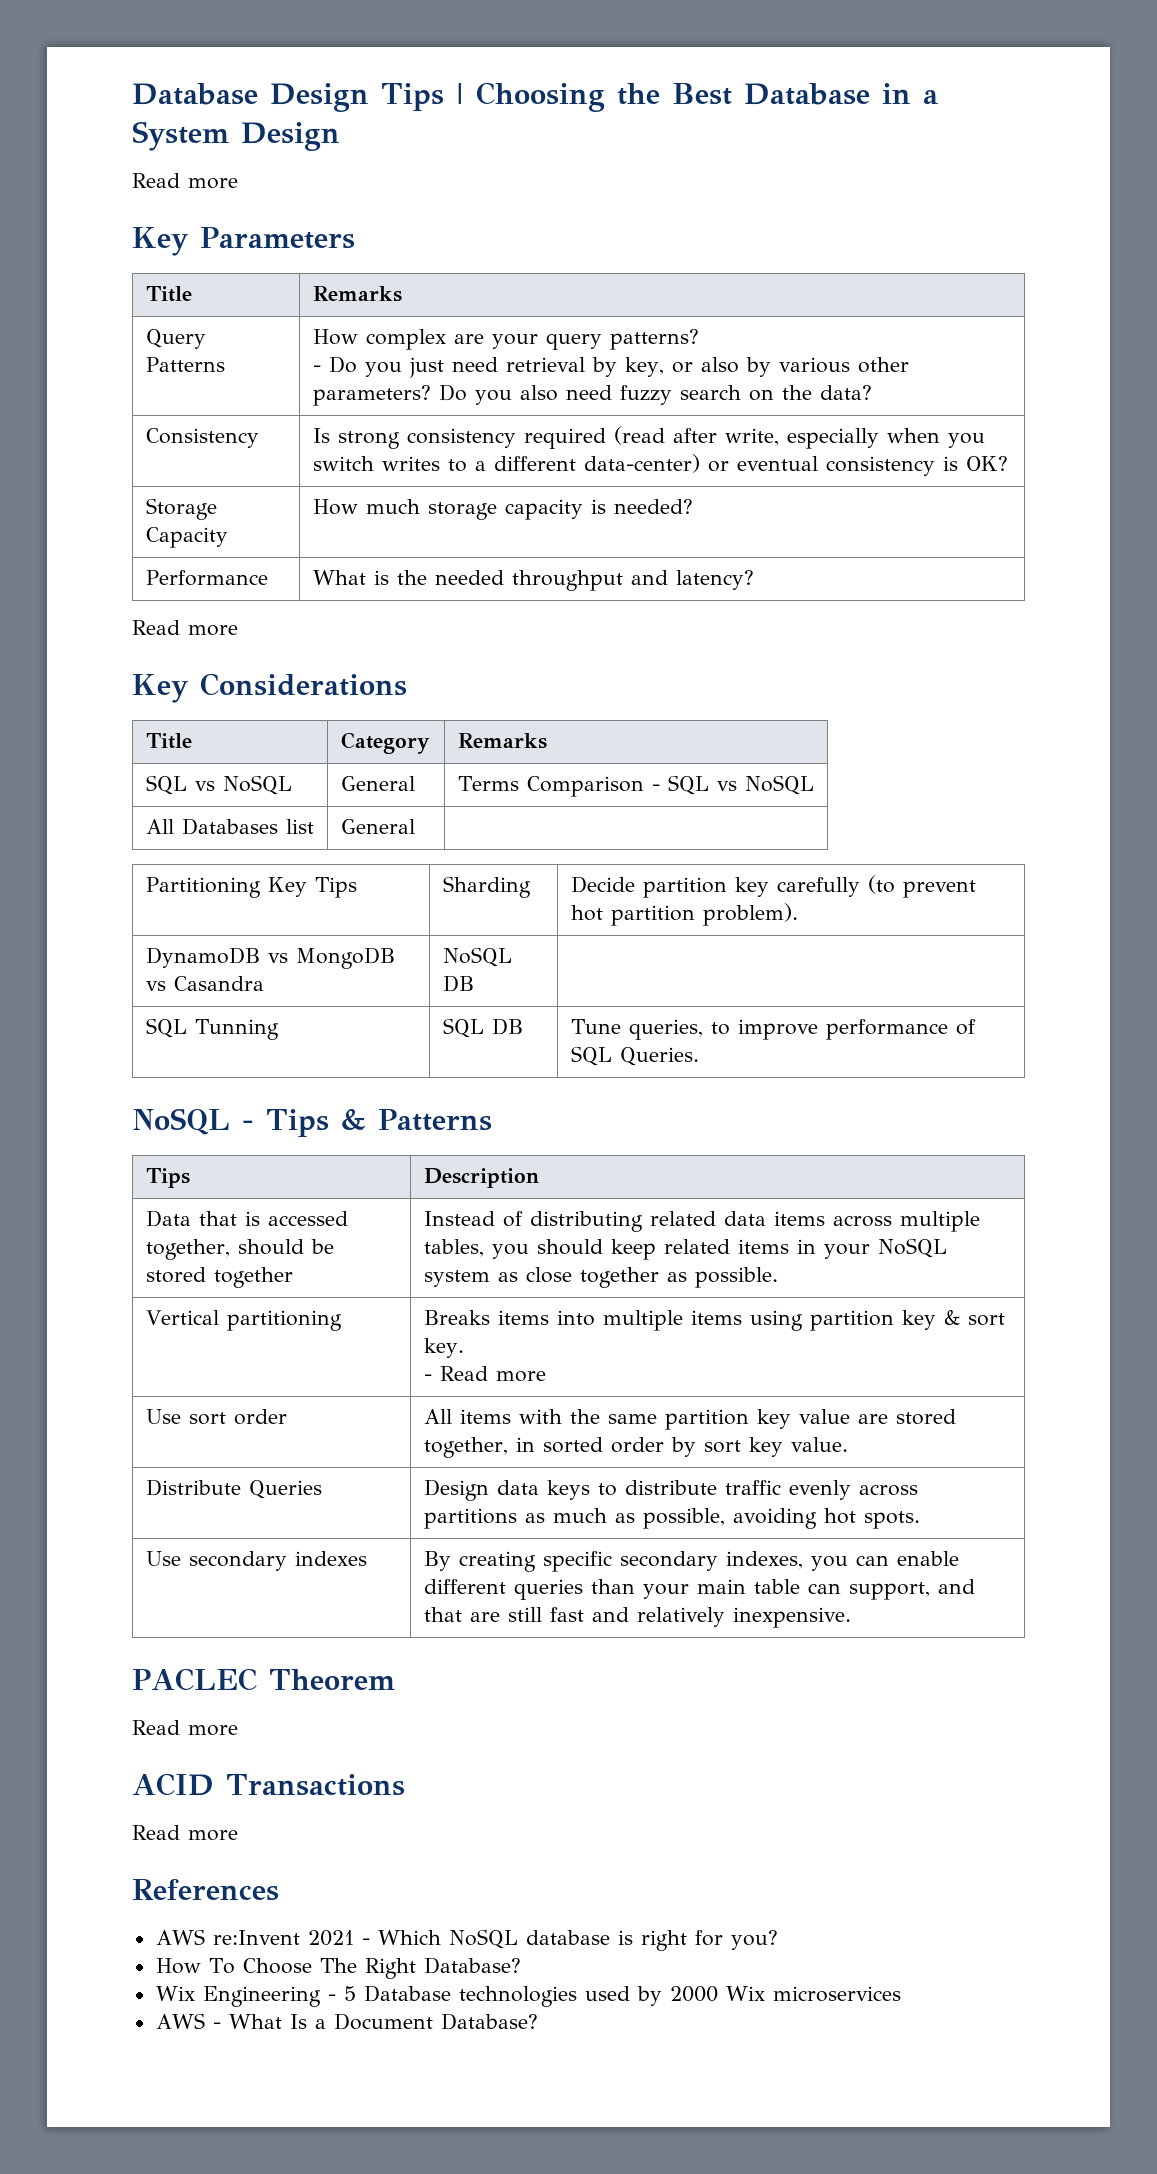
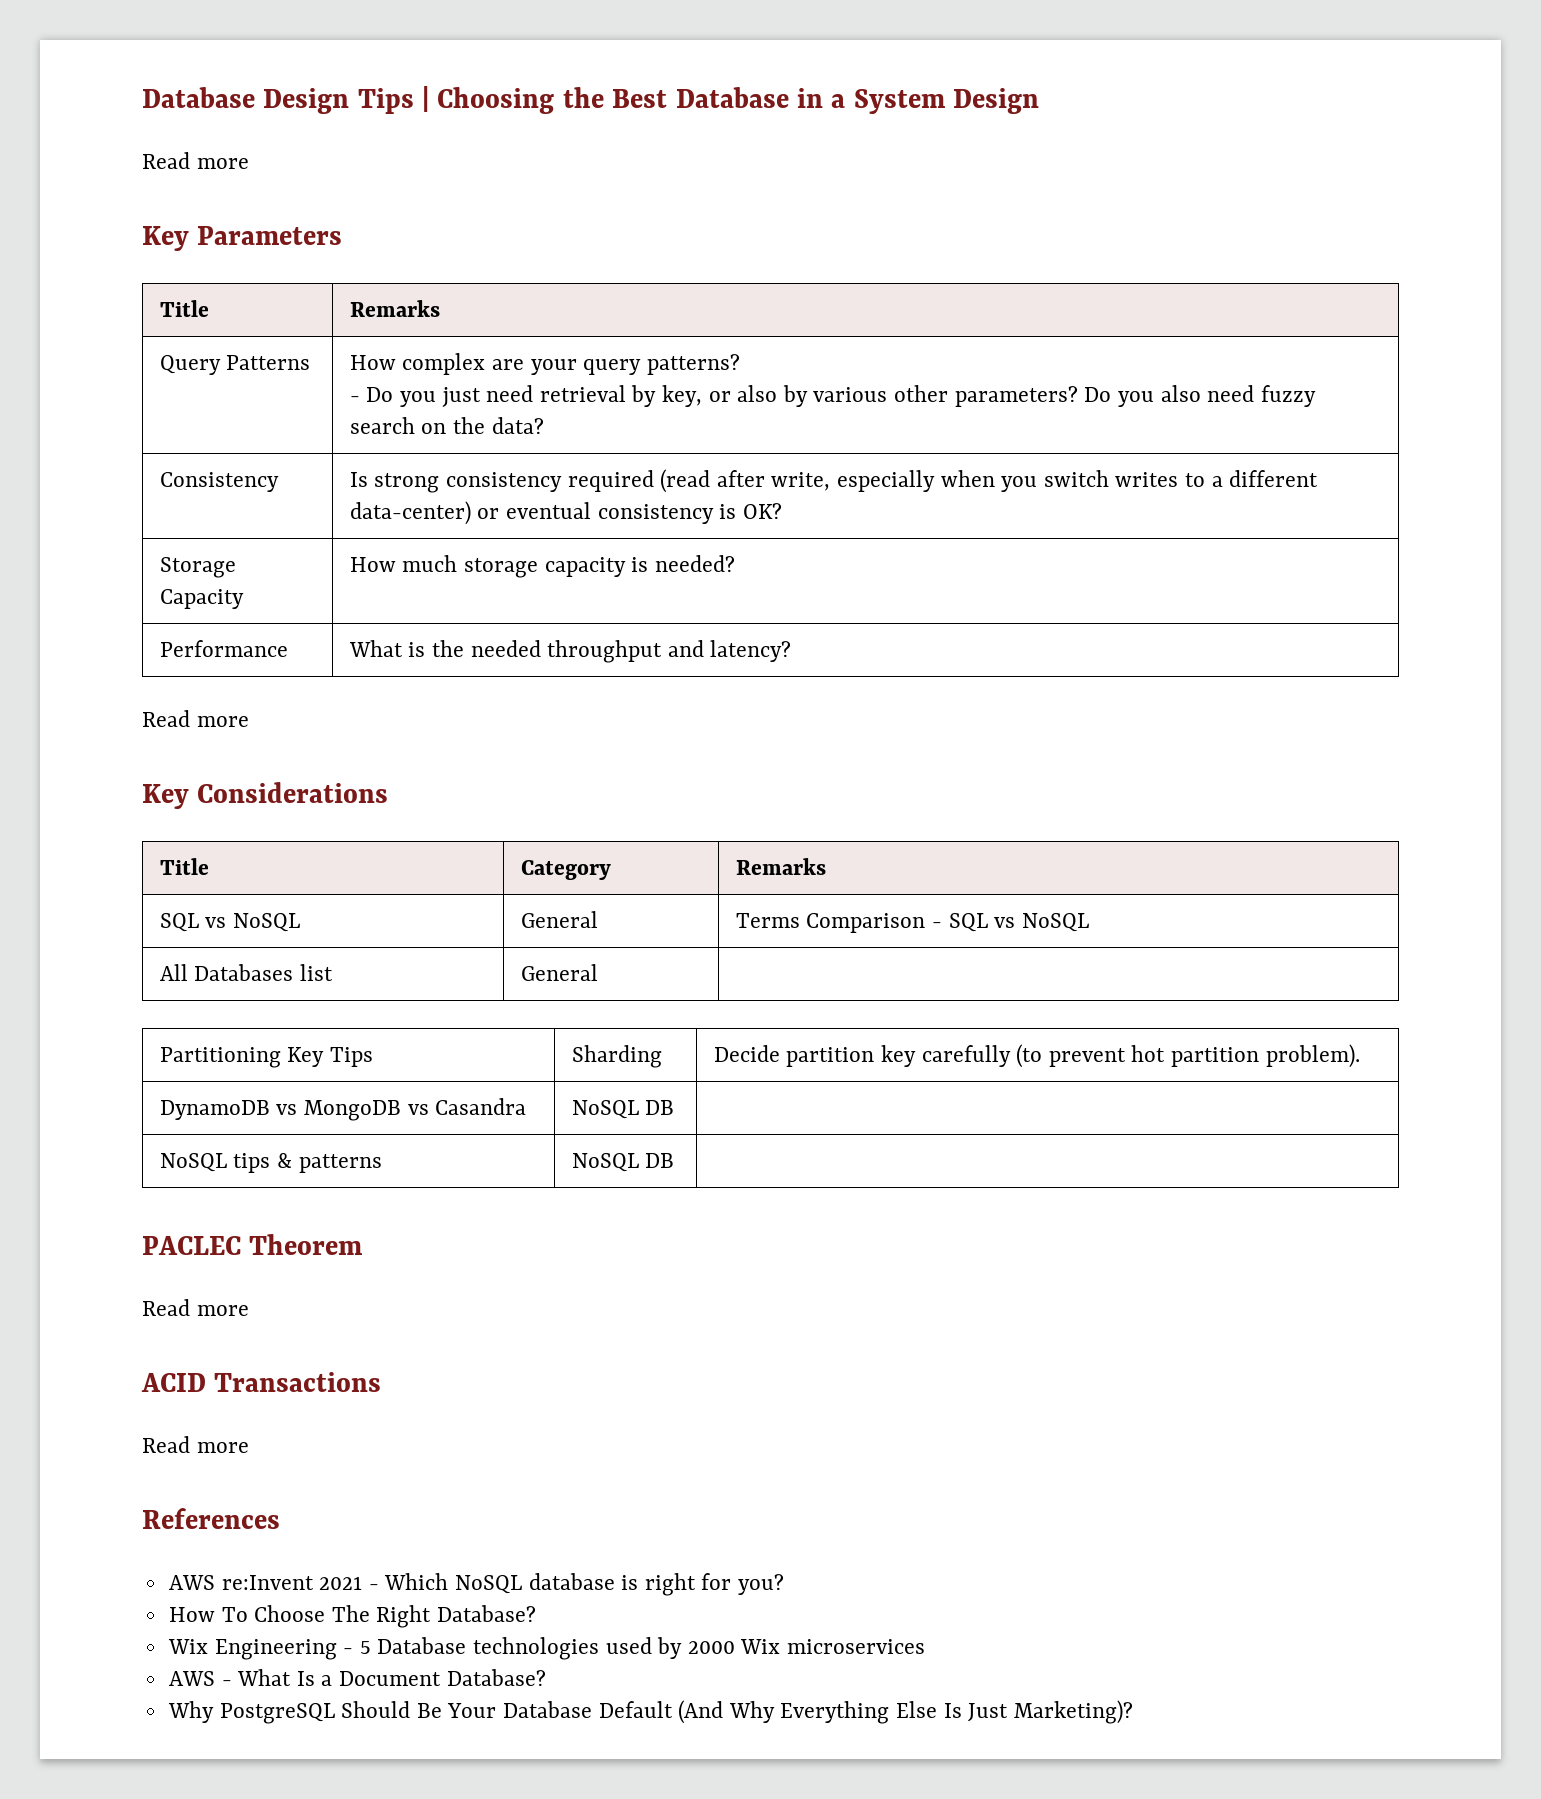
- SQL Tunning | SQL DB | Tune queries, to improve performance of SQL Queries.
- NoSQL - Tips & Patterns
- Tips | Description
- Data that is accessed together, should be stored together | Instead of distributing related data items across multiple tables, you should keep related items in your NoSQL system as close together as possible.
- Vertical partitioning | Breaks items into multiple items using partition key & sort key.
- - Read more
- Use sort order | All items with the same partition key value are stored together, in sorted order by sort key value.
- Distribute Queries | Design data keys to distribute traffic evenly across partitions as much as possible, avoiding hot spots.
- Use secondary indexes | By creating specific secondary indexes, you can enable different queries than your main table can support, and that are still fast and relatively inexpensive.
+ NoSQL tips & patterns | NoSQL DB |
+ Why PostgreSQL Should Be Your Database Default (And Why Everything Else Is Just Marketing)?

